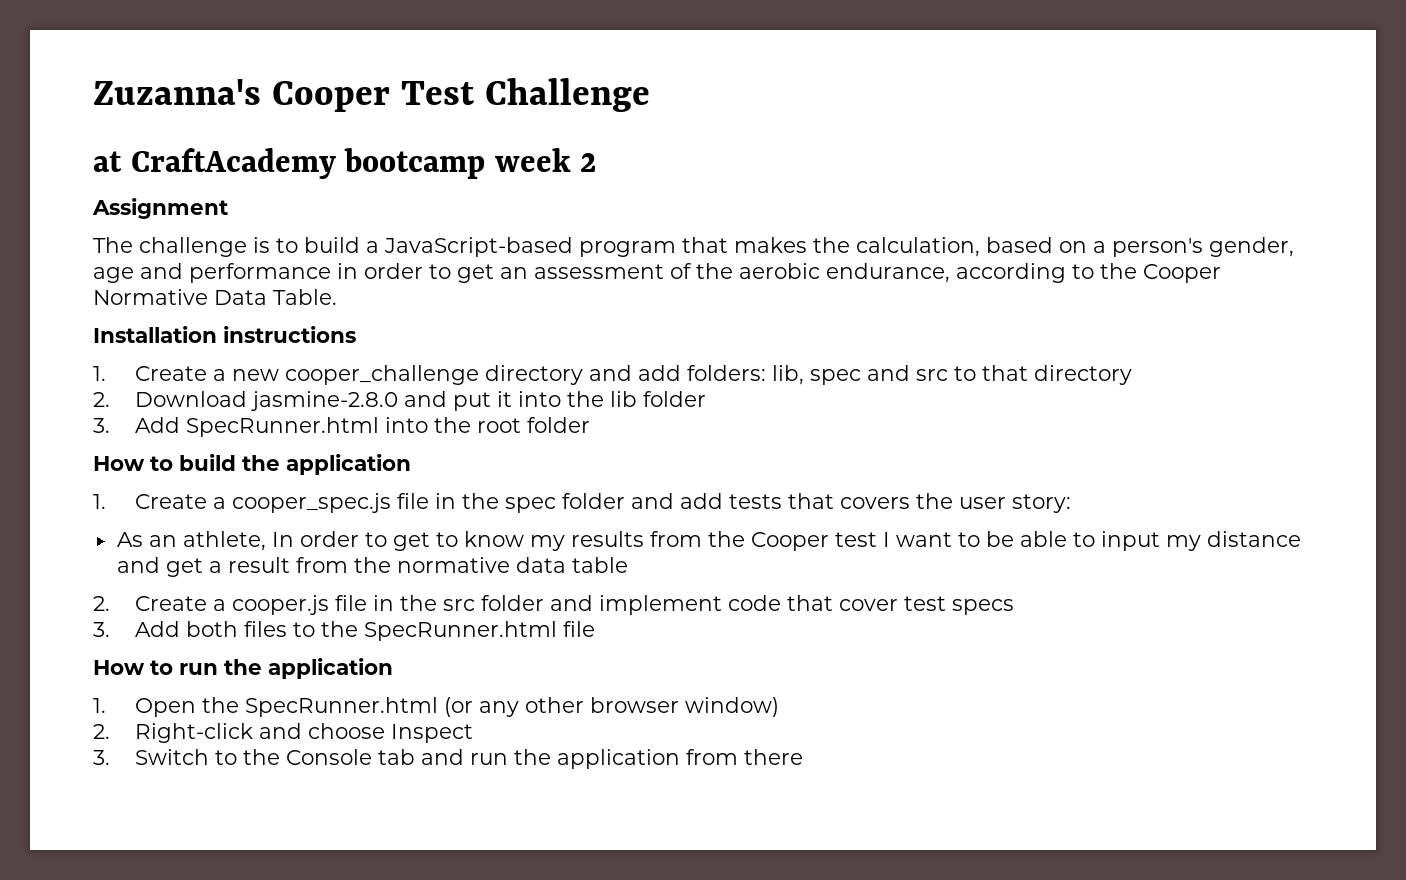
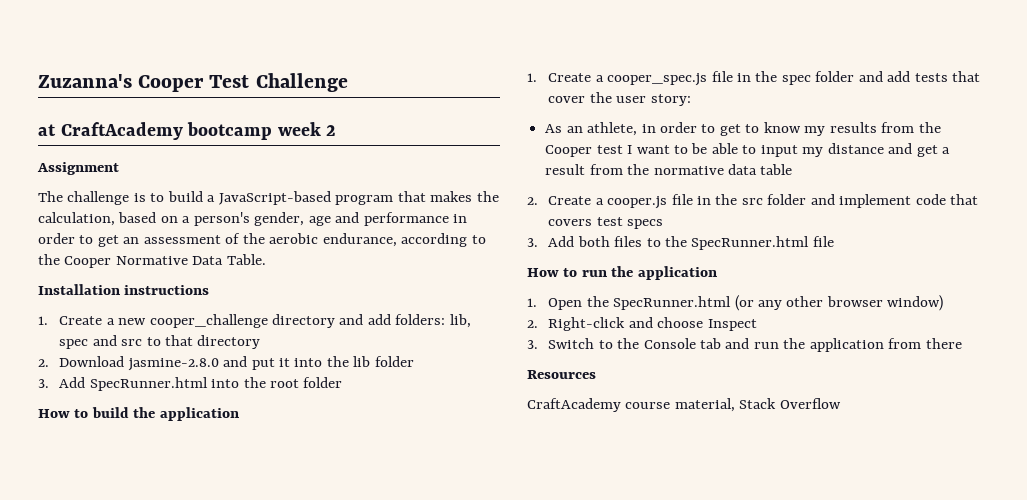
- 1. Create a cooper_spec.js file in the spec folder and add tests that covers the user story:
+ 1. Create a cooper_spec.js file in the spec folder and add tests that cover the user story:
- As an athlete, In order to get to know my results from the Cooper test I want to be able to input my distance and get a result from the normative data table
+ As an athlete, in order to get to know my results from the Cooper test I want to be able to input my distance and get a result from the normative data table
- 2. Create a cooper.js file in the src folder and implement code that cover test specs
+ 2. Create a cooper.js file in the src folder and implement code that covers test specs
+ Resources
+ CraftAcademy course material, Stack Overflow

